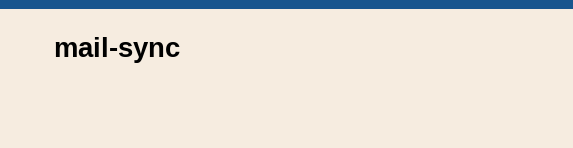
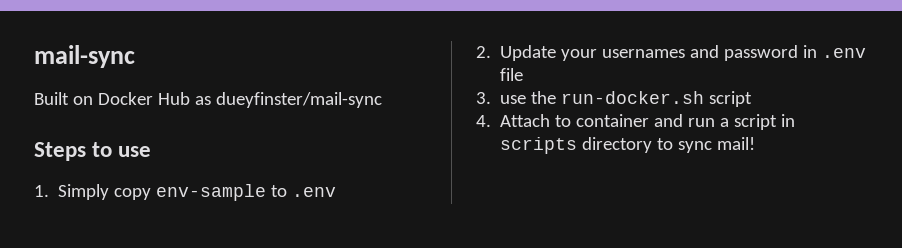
+ Built on Docker Hub as dueyfinster/mail-sync
+ Steps to use
+ 1. Simply copy env-sample to .env
+ 2. Update your usernames and password in .env file
+ 3. use the run-docker.sh script
+ 4. Attach to container and run a script in scripts directory to sync mail!

